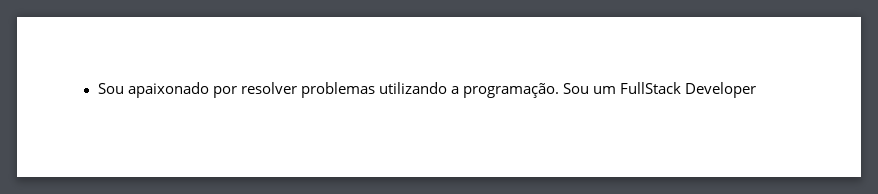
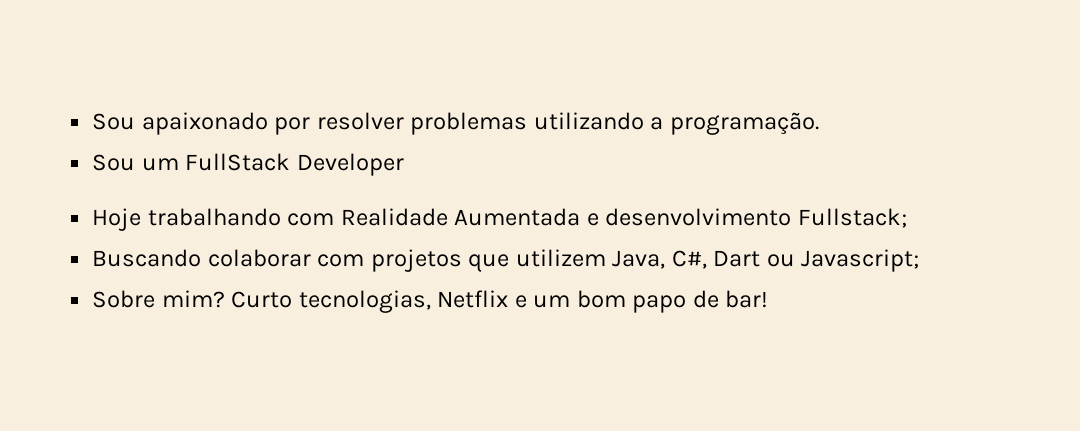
- Sou apaixonado por resolver problemas utilizando a programação. Sou um FullStack Developer
+ Sou apaixonado por resolver problemas utilizando a programação.
+ Sou um FullStack Developer
+ Hoje trabalhando com Realidade Aumentada e desenvolvimento Fullstack;
+ Buscando colaborar com projetos que utilizem Java, C#, Dart ou Javascript;
+ Sobre mim? Curto tecnologias, Netflix e um bom papo de bar!

